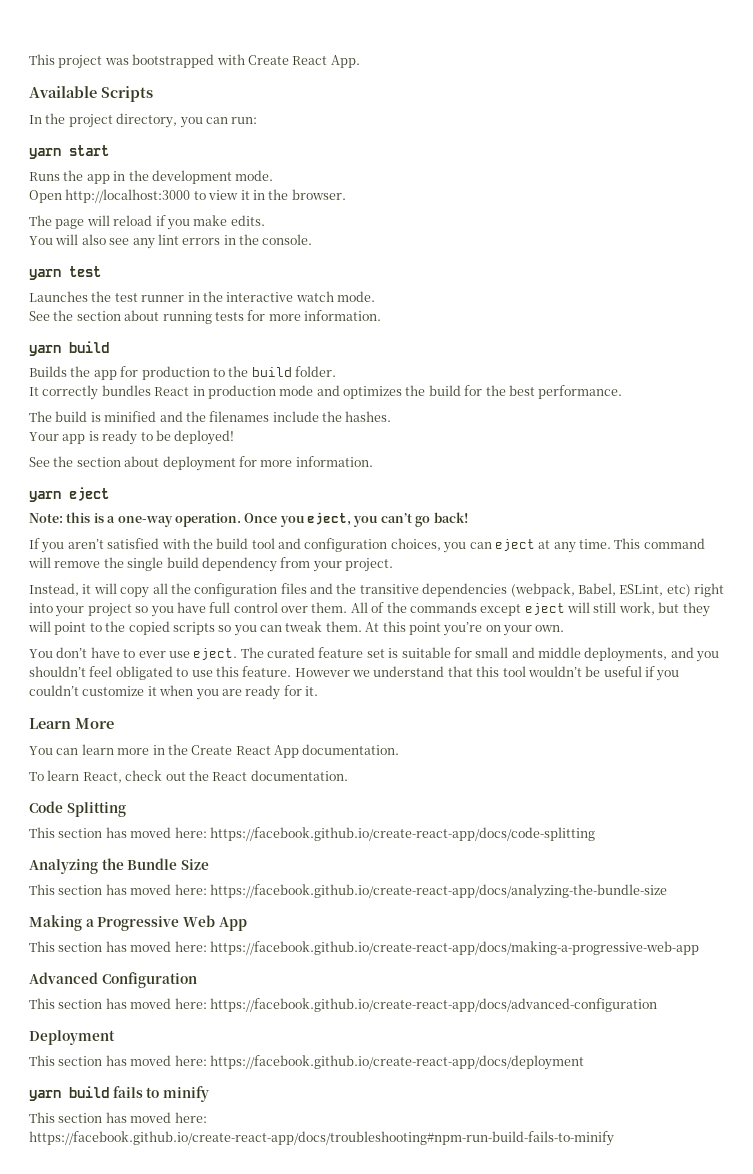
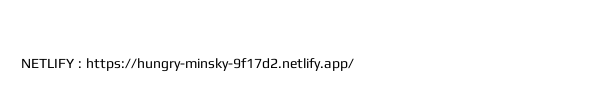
- This project was bootstrapped with Create React App.
- Available Scripts
- In the project directory, you can run:
- yarn start
- Runs the app in the development mode.
- Open http://localhost:3000 to view it in the browser.
- The page will reload if you make edits.
- You will also see any lint errors in the console.
- yarn test
- Launches the test runner in the interactive watch mode.
- See the section about running tests for more information.
- yarn build
- Builds the app for production to the build folder.
- It correctly bundles React in production mode and optimizes the build for the best performance.
- The build is minified and the filenames include the hashes.
- Your app is ready to be deployed!
- See the section about deployment for more information.
- yarn eject
- Note: this is a one-way operation. Once you eject, you can’t go back!
- If you aren’t satisfied with the build tool and configuration choices, you can eject at any time. This command will remove the single build dependency from your project.
- Instead, it will copy all the configuration files and the transitive dependencies (webpack, Babel, ESLint, etc) right into your project so you have full control over them. All of the commands except eject will still work, but they will point to the copied scripts so you can tweak them. At this point you’re on your own.
- You don’t have to ever use eject. The curated feature set is suitable for small and middle deployments, and you shouldn’t feel obligated to use this feature. However we understand that this tool wouldn’t be useful if you couldn’t customize it when you are ready for it.
- Learn More
- You can learn more in the Create React App documentation.
- To learn React, check out the React documentation.
- Code Splitting
- This section has moved here: https://facebook.github.io/create-react-app/docs/code-splitting
- Analyzing the Bundle Size
- This section has moved here: https://facebook.github.io/create-react-app/docs/analyzing-the-bundle-size
- Making a Progressive Web App
- This section has moved here: https://facebook.github.io/create-react-app/docs/making-a-progressive-web-app
- Advanced Configuration
- This section has moved here: https://facebook.github.io/create-react-app/docs/advanced-configuration
- Deployment
- This section has moved here: https://facebook.github.io/create-react-app/docs/deployment
- yarn build fails to minify
- This section has moved here: https://facebook.github.io/create-react-app/docs/troubleshooting#npm-run-build-fails-to-minify
+ NETLIFY : https://hungry-minsky-9f17d2.netlify.app/

